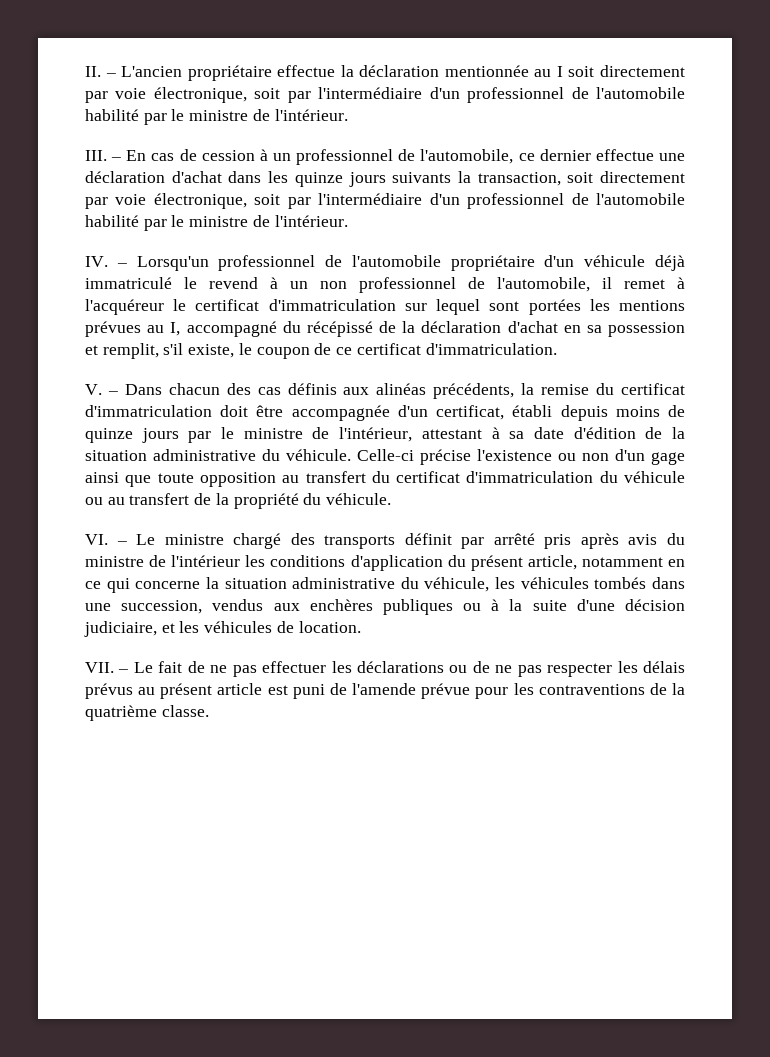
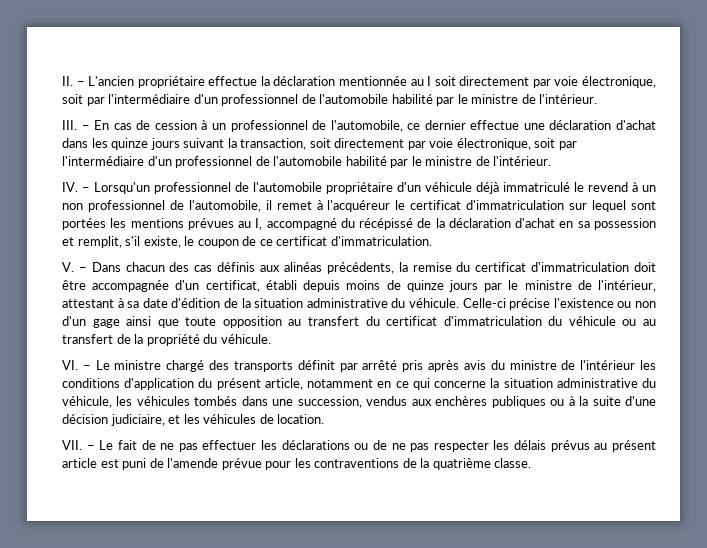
- III. – En cas de cession à un professionnel de l'automobile, ce dernier effectue une déclaration d'achat dans les quinze jours suivants la transaction, soit directement par voie électronique, soit par l'intermédiaire d'un professionnel de l'automobile habilité par le ministre de l'intérieur.
+ III. – En cas de cession à un professionnel de l'automobile, ce dernier effectue une déclaration d'achat dans les quinze jours suivant la transaction, soit directement par voie électronique, soit par l'intermédiaire d'un professionnel de l'automobile habilité par le ministre de l'intérieur.

